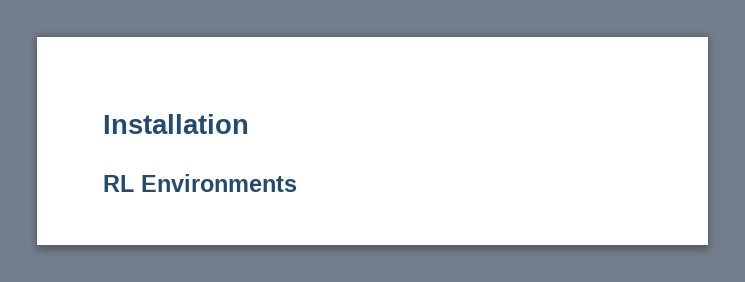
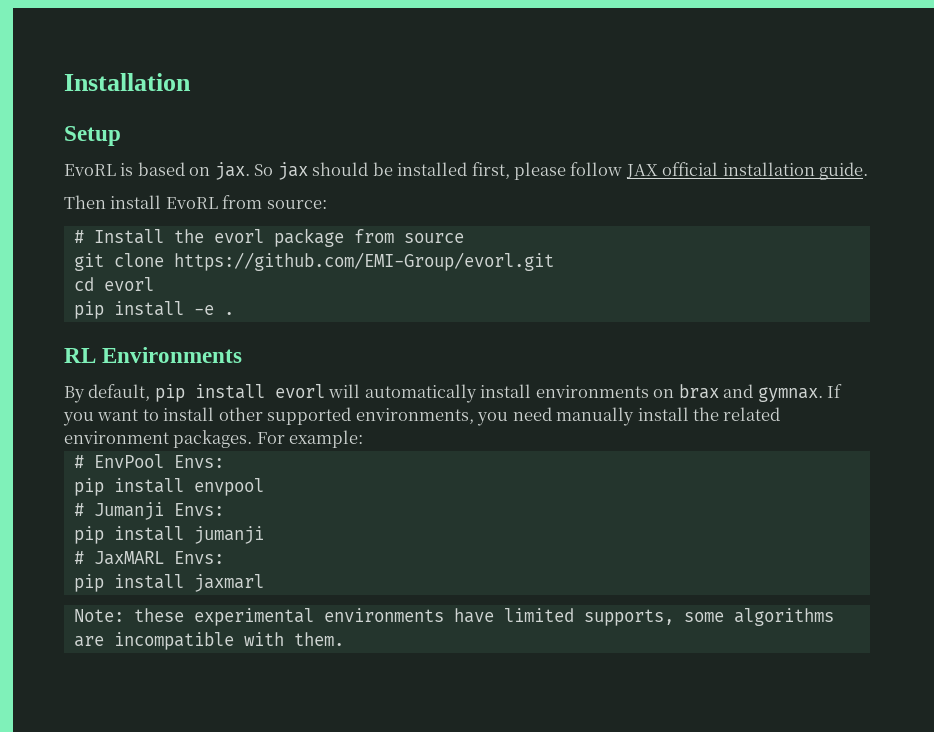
+ Setup
+ EvoRL is based on jax. So jax should be installed first, please follow JAX official installation guide.
+ Then install EvoRL from source:
+ # Install the evorl package from source
+ git clone https://github.com/EMI-Group/evorl.git
+ cd evorl
+ pip install -e .
  RL Environments
+ By default, pip install evorl will automatically install environments on brax and gymnax. If you want to install other supported environments, you need manually install the related environment packages. For example:
+ # EnvPool Envs:
+ pip install envpool
+ # Jumanji Envs:
+ pip install jumanji
+ # JaxMARL Envs:
+ pip install jaxmarl
+ Note: these experimental environments have limited supports, some algorithms are incompatible with them.

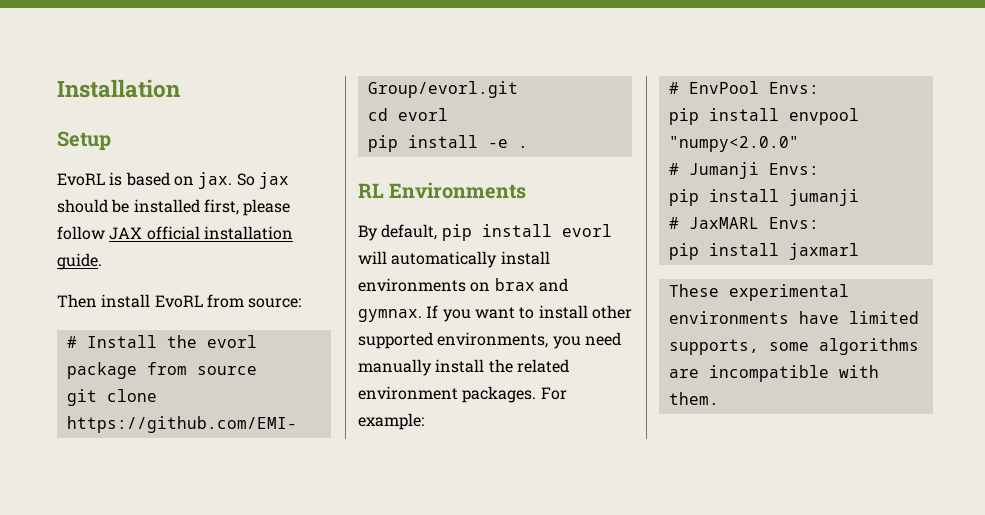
- pip install envpool
+ pip install envpool "numpy<2.0.0"
- Note: these experimental environments have limited supports, some algorithms are incompatible with them.
+ These experimental environments have limited supports, some algorithms are incompatible with them.

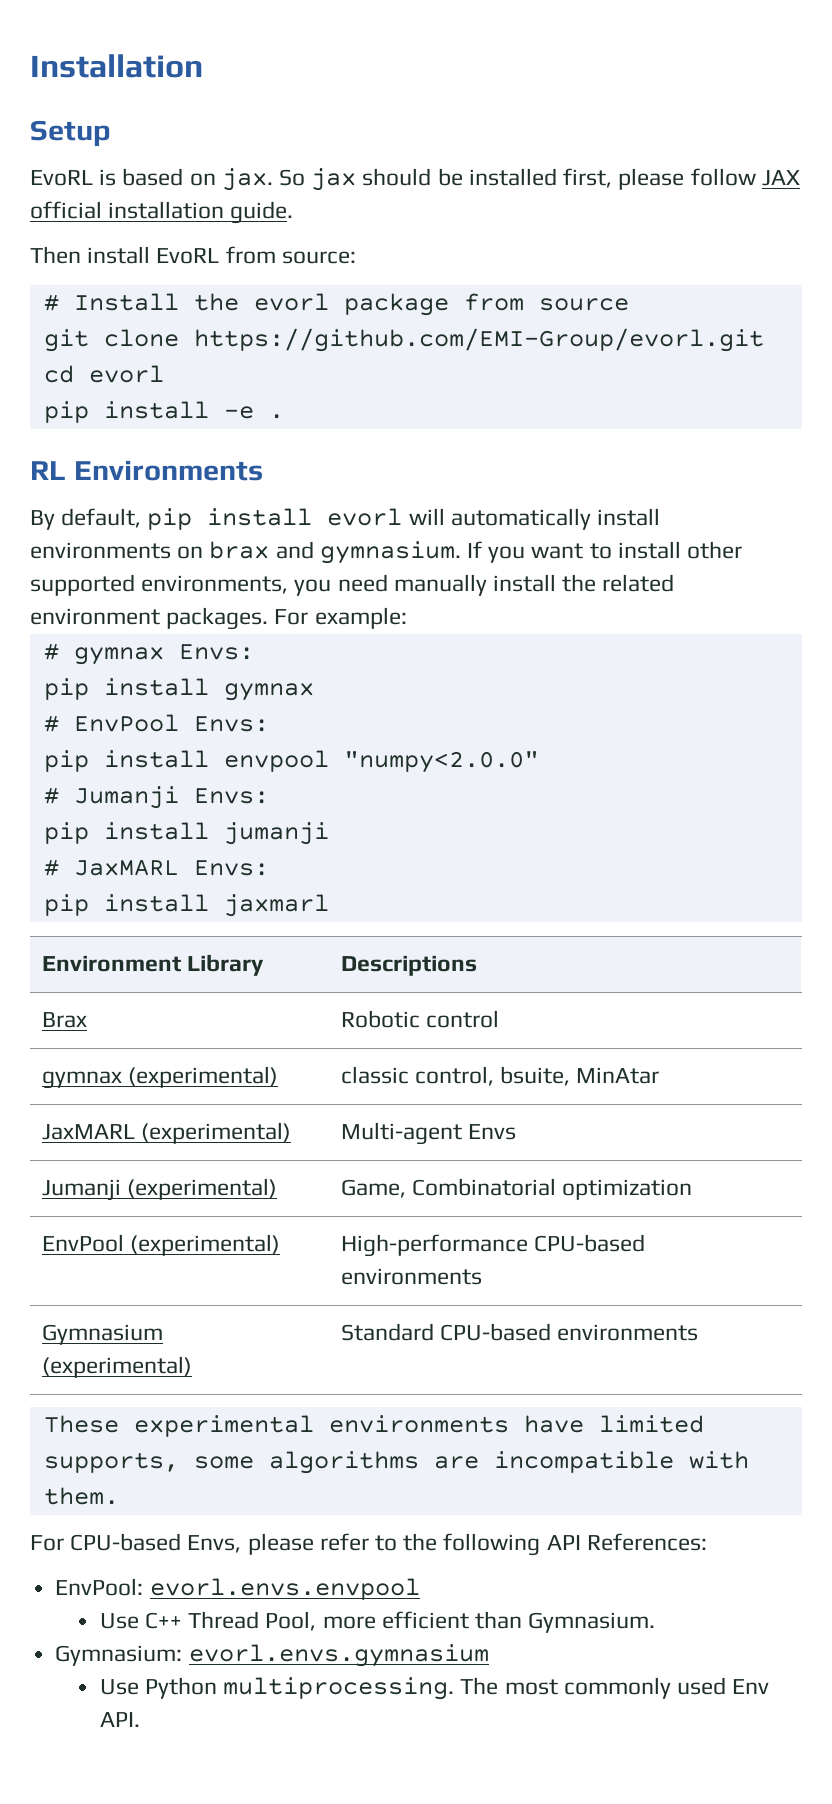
- By default, pip install evorl will automatically install environments on brax and gymnax.
+ By default, pip install evorl will automatically install environments on brax and gymnasium.
+ # gymnax Envs:
+ pip install gymnax
+ Environment Library | Descriptions
+ Brax | Robotic control
+ gymnax (experimental) | classic control, bsuite, MinAtar
+ JaxMARL (experimental) | Multi-agent Envs
+ Jumanji (experimental) | Game, Combinatorial optimization
+ EnvPool (experimental) | High-performance CPU-based environments
+ Gymnasium (experimental) | Standard CPU-based environments
+ For CPU-based Envs, please refer to the following API References:
+ EnvPool: evorl.envs.envpool
+ Use C++ Thread Pool, more efficient than Gymnasium.
+ Gymnasium: evorl.envs.gymnasium
+ Use Python multiprocessing. The most commonly used Env API.

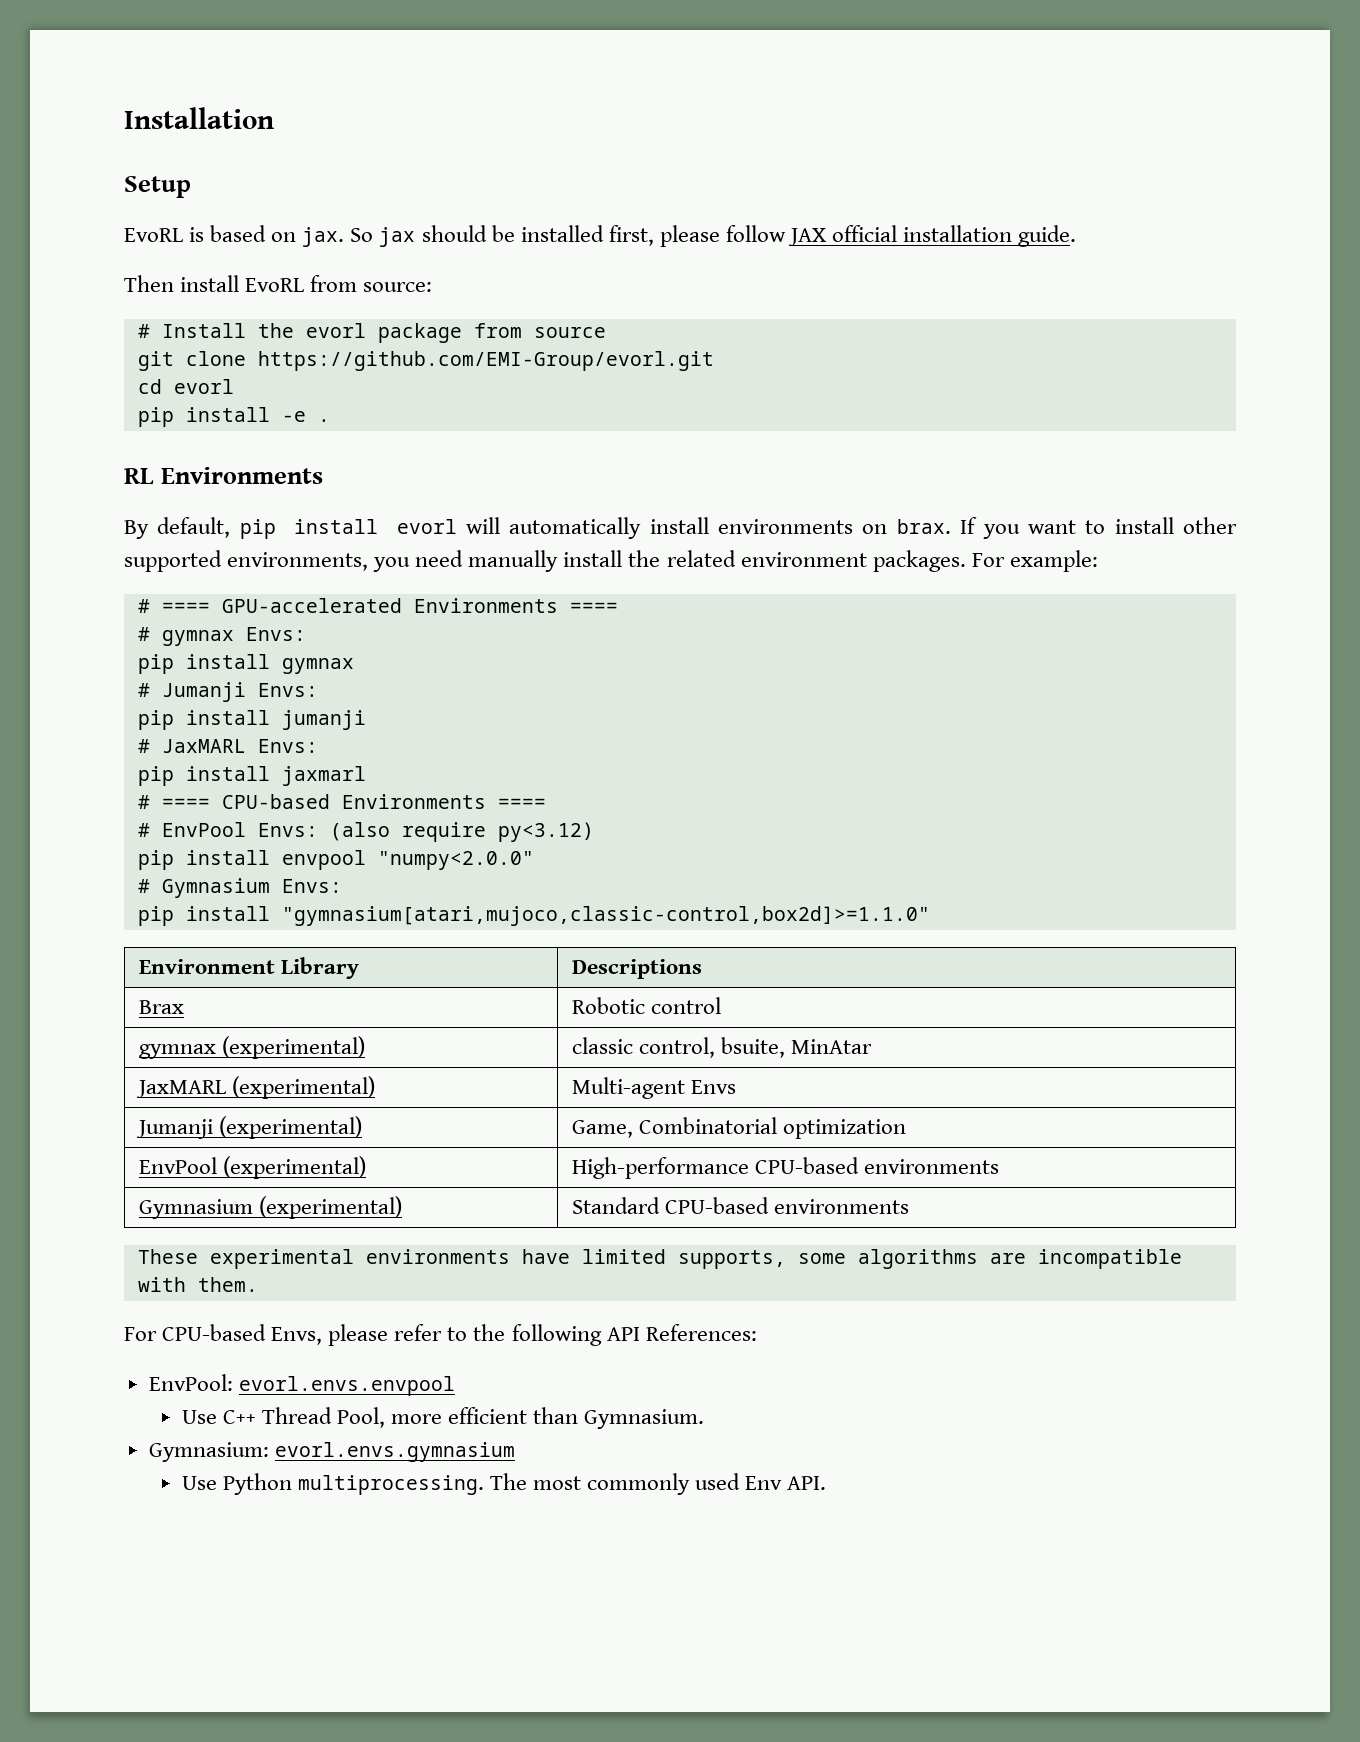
- By default, pip install evorl will automatically install environments on brax and gymnasium.
+ By default, pip install evorl will automatically install environments on brax.
+ # ==== GPU-accelerated Environments ====
- # EnvPool Envs:
- pip install envpool "numpy<2.0.0"
+ # ==== CPU-based Environments ====
+ # EnvPool Envs: (also require py<3.12)
+ pip install envpool "numpy<2.0.0"
+ # Gymnasium Envs:
+ pip install "gymnasium[atari,mujoco,classic-control,box2d]>=1.1.0"

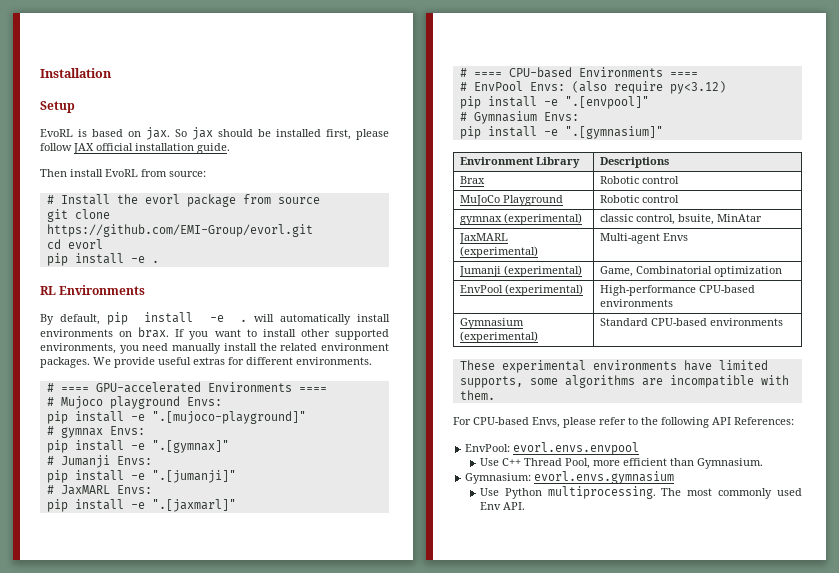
- By default, pip install evorl will automatically install environments on brax.
+ By default, pip install -e . will automatically install environments on brax.
- For example:
+ We provide useful extras for different environments.
+ # Mujoco playground Envs:
+ pip install -e ".[mujoco-playground]"
- pip install gymnax
+ pip install -e ".[gymnax]"
- pip install jumanji
+ pip install -e ".[jumanji]"
- pip install jaxmarl
+ pip install -e ".[jaxmarl]"
- pip install envpool "numpy<2.0.0"
+ pip install -e ".[envpool]"
- pip install "gymnasium[atari,mujoco,classic-control,box2d]>=1.1.0"
+ pip install -e ".[gymnasium]"
+ MuJoCo Playground | Robotic control

